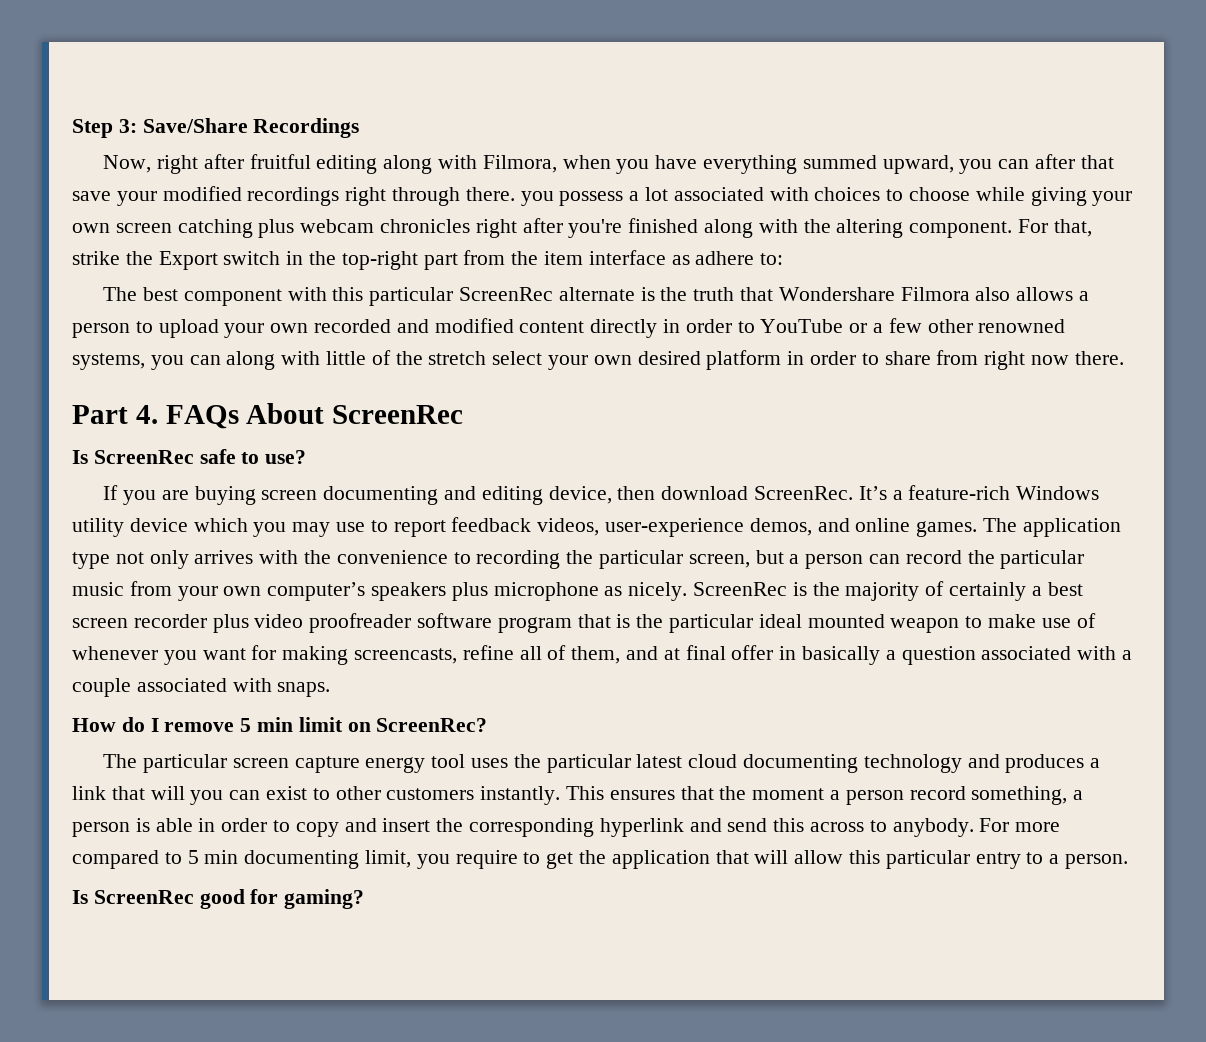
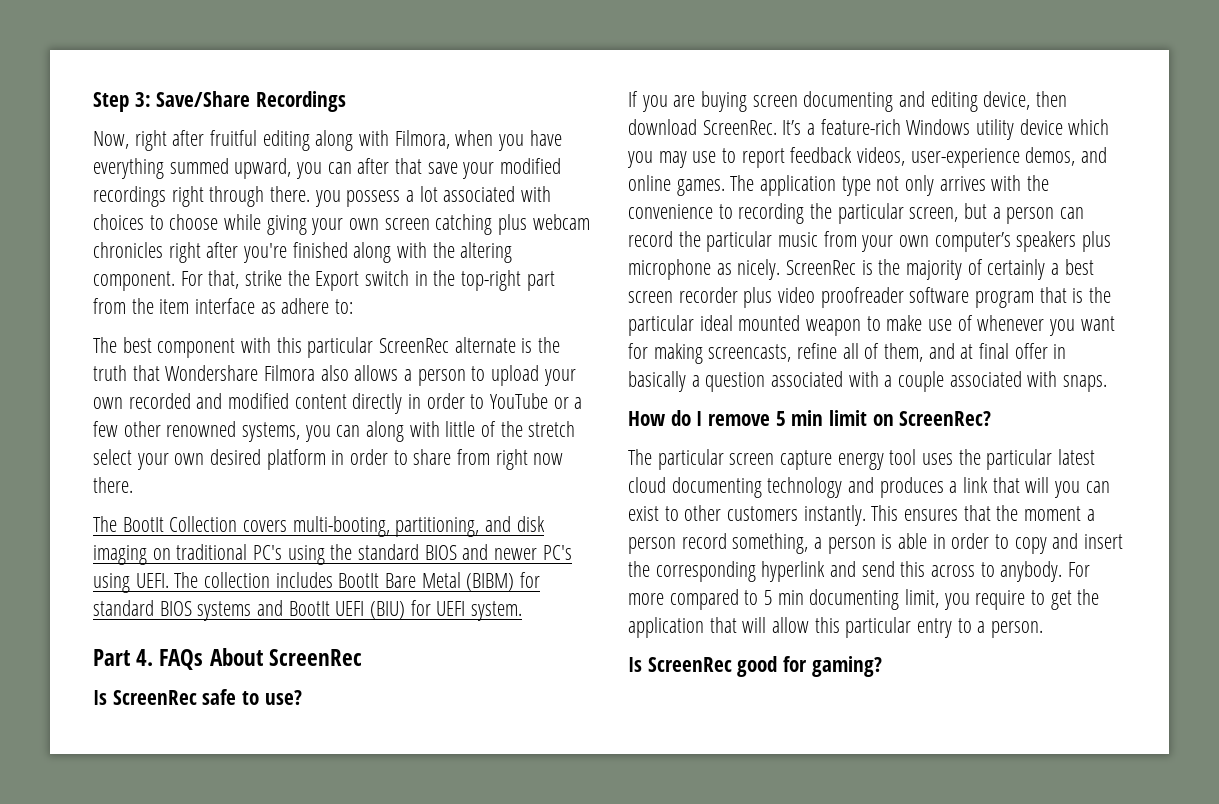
+ The BootIt Collection covers multi-booting, partitioning, and disk imaging on traditional PC's using the standard BIOS and newer PC's using UEFI. The collection includes BootIt Bare Metal (BIBM) for standard BIOS systems and BootIt UEFI (BIU) for UEFI system.

